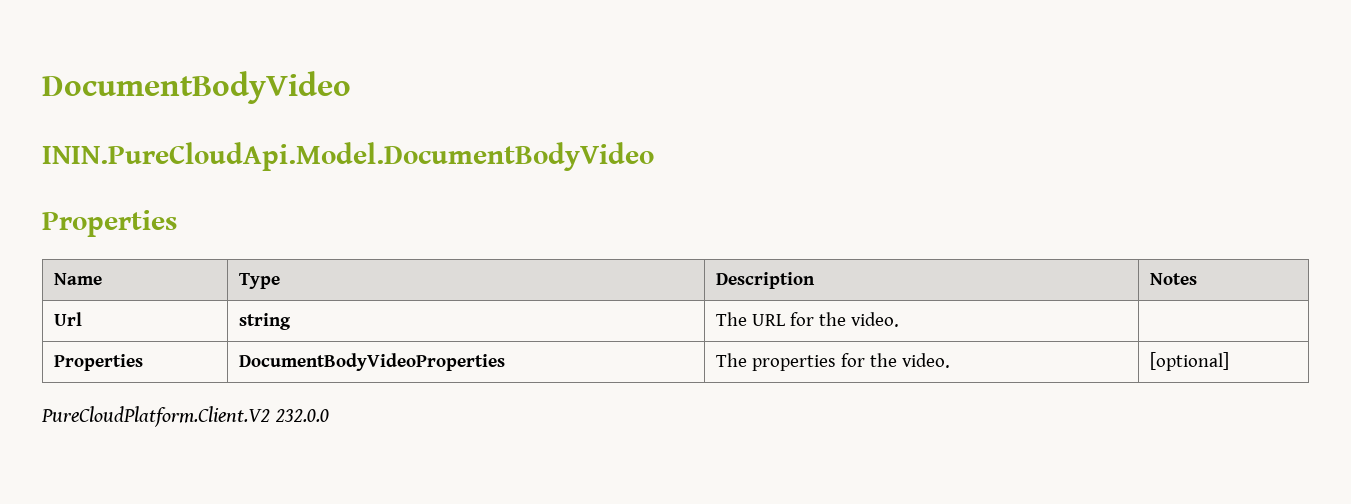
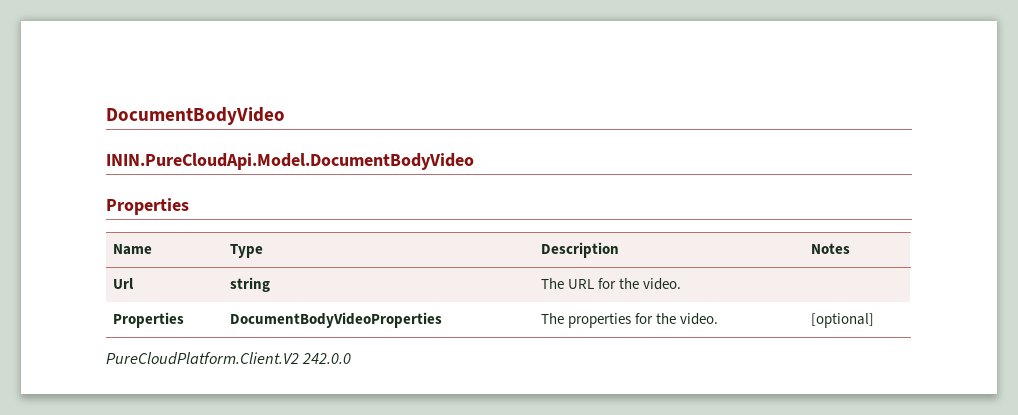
- PureCloudPlatform.Client.V2 232.0.0
+ PureCloudPlatform.Client.V2 242.0.0

